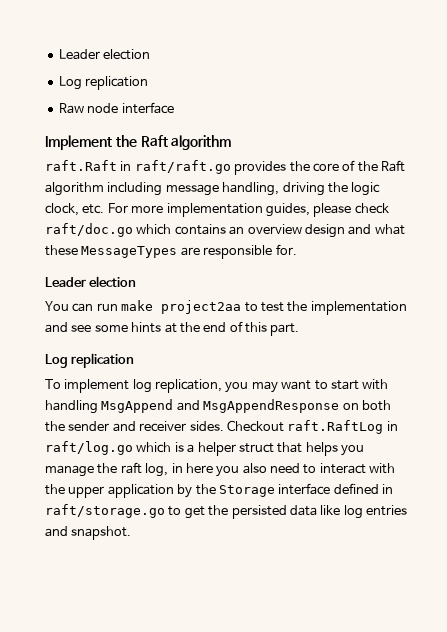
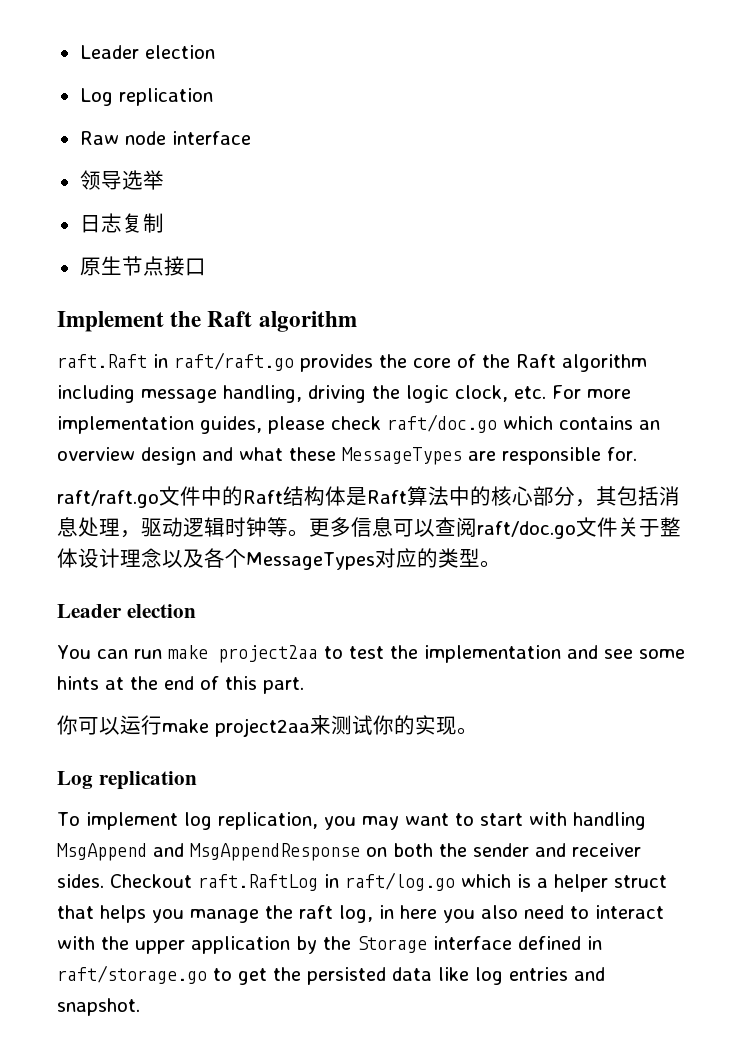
+ 领导选举
+ 日志复制
+ 原生节点接口
+ raft/raft.go文件中的Raft结构体是Raft算法中的核心部分，其包括消息处理，驱动逻辑时钟等。更多信息可以查阅raft/doc.go文件关于整体设计理念以及各个MessageTypes对应的类型。
+ 你可以运行make project2aa来测试你的实现。

